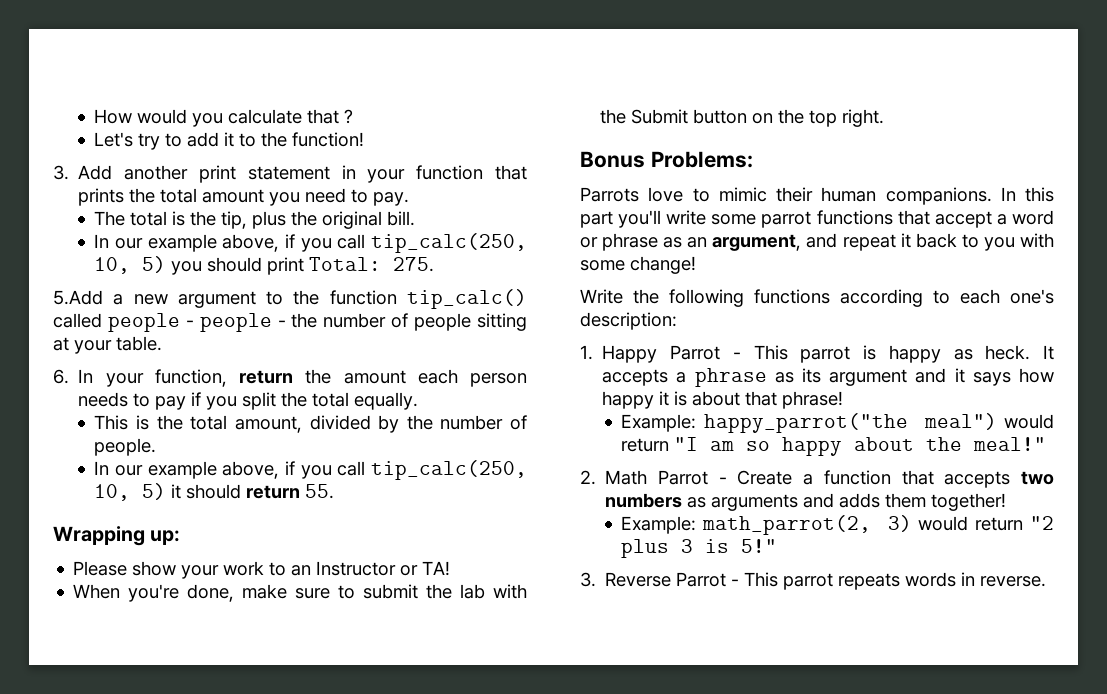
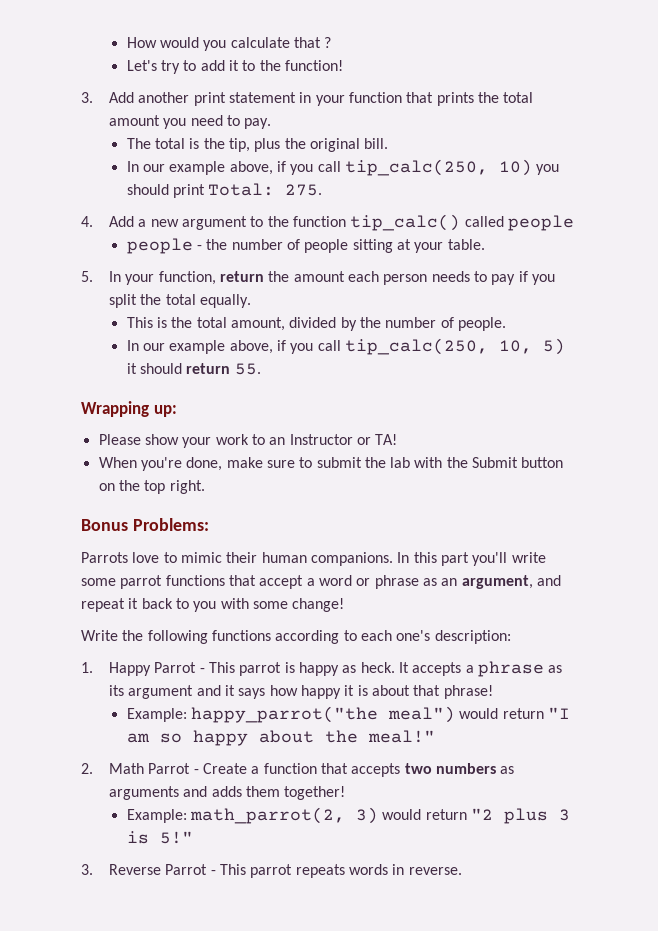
- In our example above, if you call tip_calc(250, 10, 5) you should print Total: 275.
+ In our example above, if you call tip_calc(250, 10) you should print Total: 275.
- 5.Add a new argument to the function tip_calc() called people - people - the number of people sitting at your table.
+ 4. Add a new argument to the function tip_calc() called people
+ people - the number of people sitting at your table.
- 6. In your function, return the amount each person needs to pay if you split the total equally.
+ 5. In your function, return the amount each person needs to pay if you split the total equally.

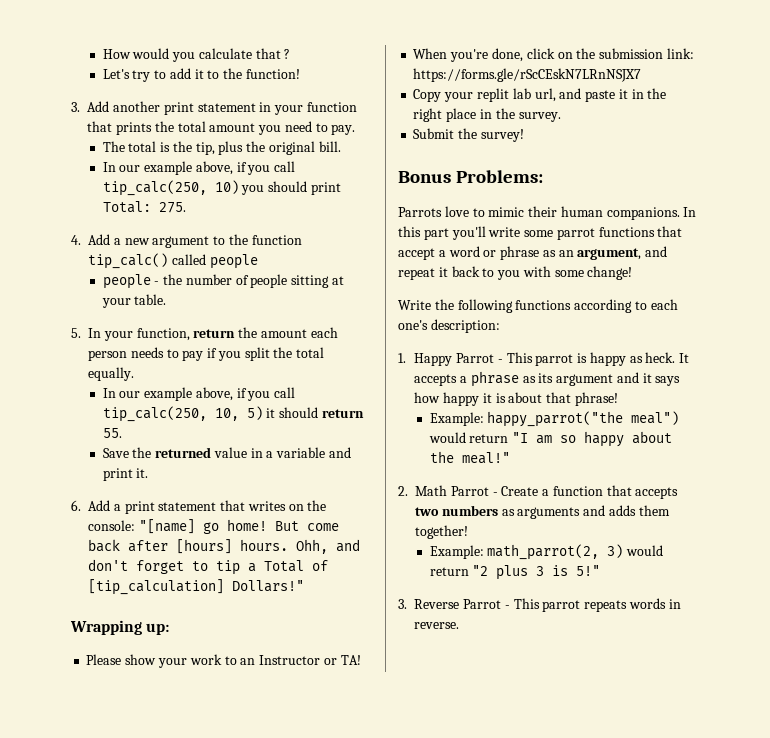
- This is the total amount, divided by the number of people.
+ Save the returned value in a variable and print it.
+ 6. Add a print statement that writes on the console: "[name] go home! But come back after [hours] hours. Ohh, and don't forget to tip a Total of [tip_calculation] Dollars!"
- When you're done, make sure to submit the lab with the Submit button on the top right.
+ When you're done, click on the submission link: https://forms.gle/rScCEskN7LRnNSJX7
+ Copy your replit lab url, and paste it in the right place in the survey.
+ Submit the survey!

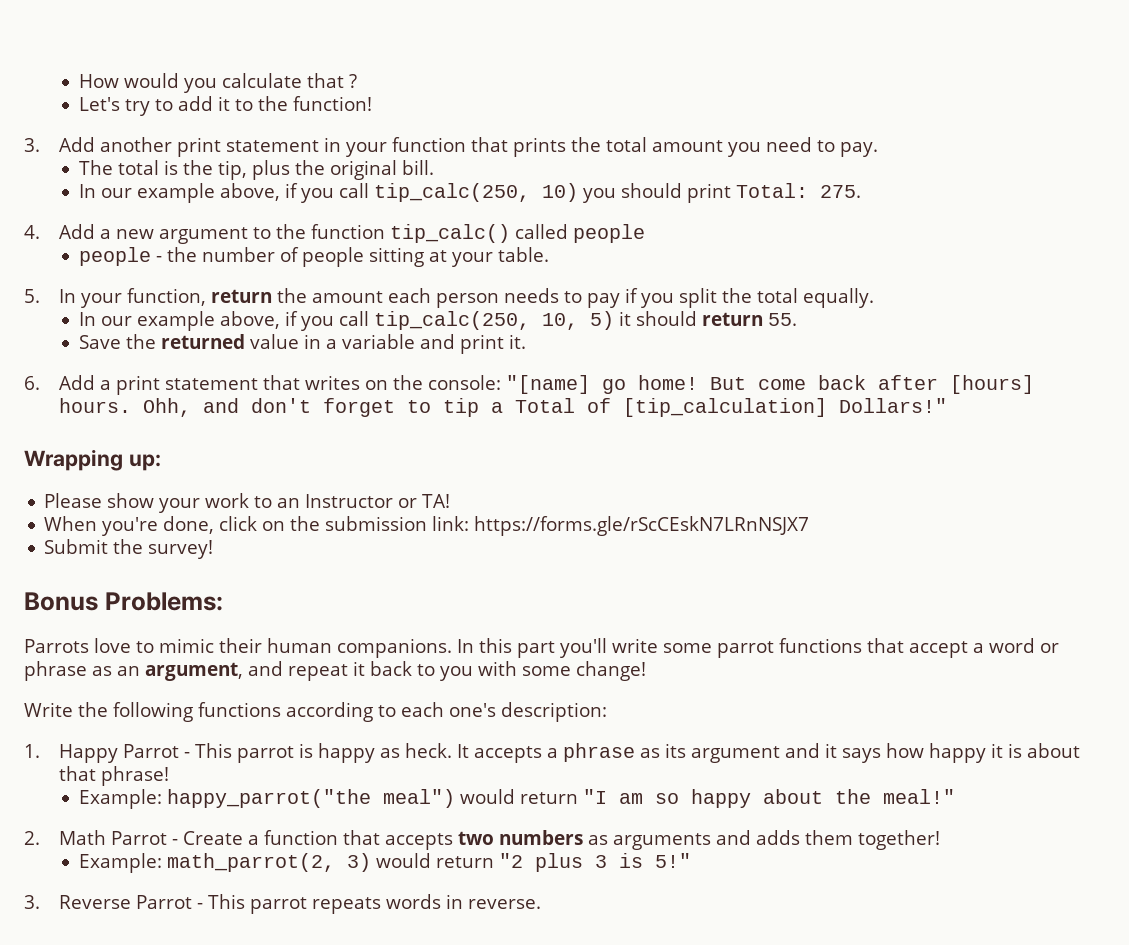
- Copy your replit lab url, and paste it in the right place in the survey.

